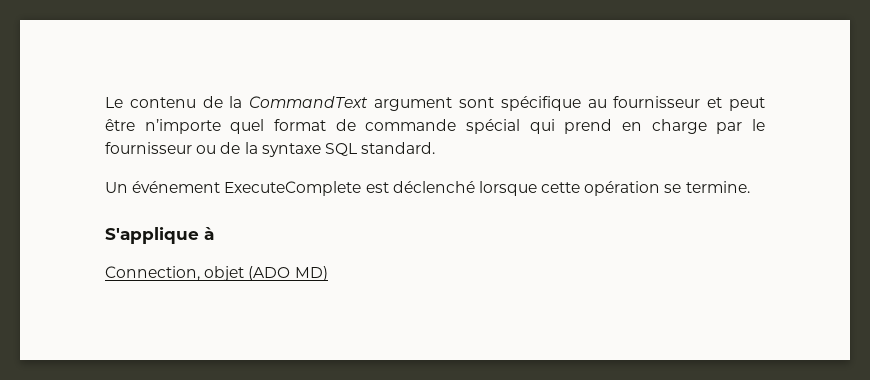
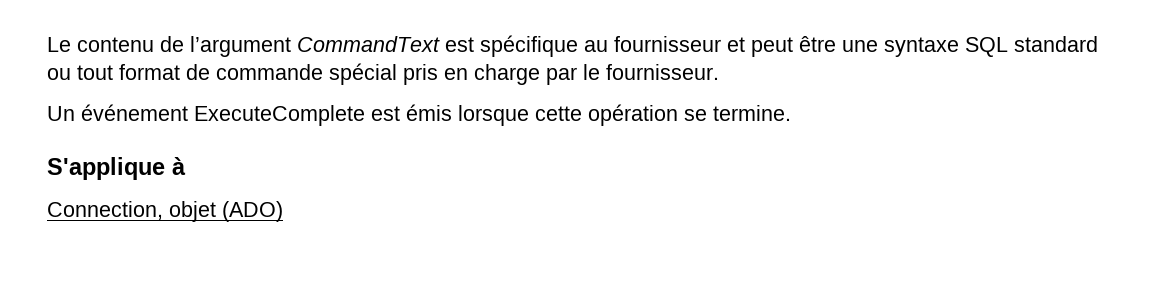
- Le contenu de la CommandText argument sont spécifique au fournisseur et peut être n’importe quel format de commande spécial qui prend en charge par le fournisseur ou de la syntaxe SQL standard.
+ Le contenu de l’argument CommandText est spécifique au fournisseur et peut être une syntaxe SQL standard ou tout format de commande spécial pris en charge par le fournisseur.
- Un événement ExecuteComplete est déclenché lorsque cette opération se termine.
+ Un événement ExecuteComplete est émis lorsque cette opération se termine.
- Connection, objet (ADO MD)
+ Connection, objet (ADO)

